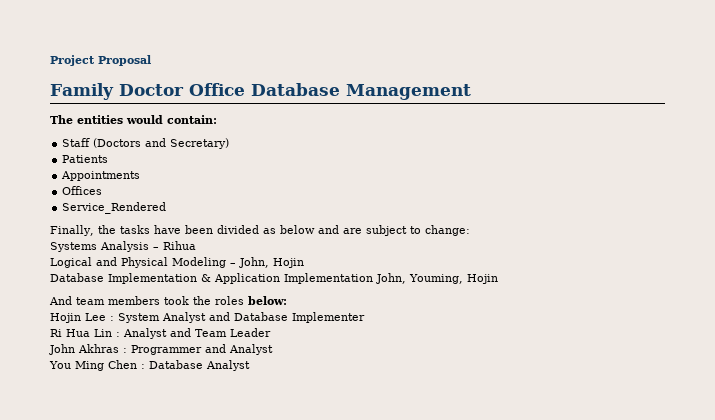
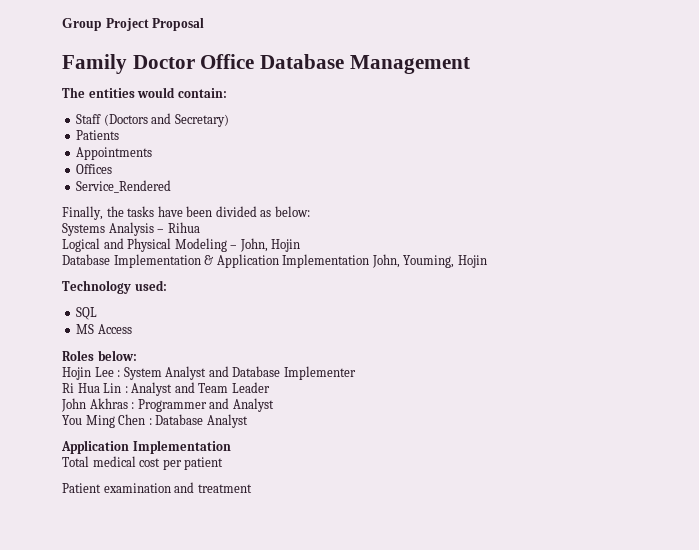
- Project Proposal
+ Group Project Proposal
- Finally, the tasks have been divided as below and are subject to change:
+ Finally, the tasks have been divided as below:
- And team members took the roles below:
+ Technology used:
+ SQL
+ MS Access
+ Roles below:
  You Ming Chen : Database Analyst
+ Application Implementation
+ Total medical cost per patient
+ Patient examination and treatment

